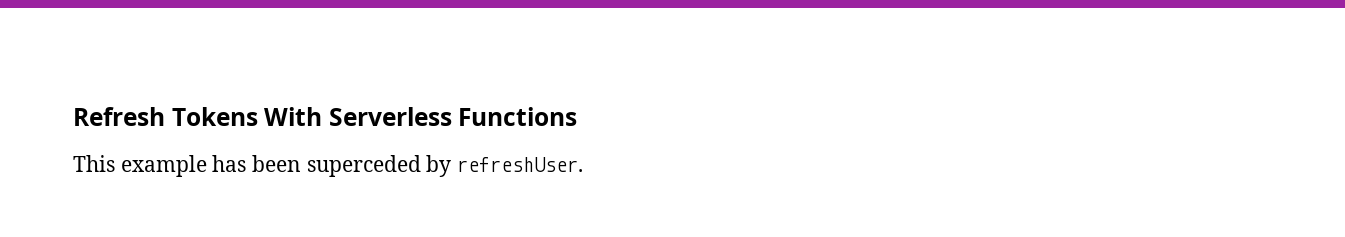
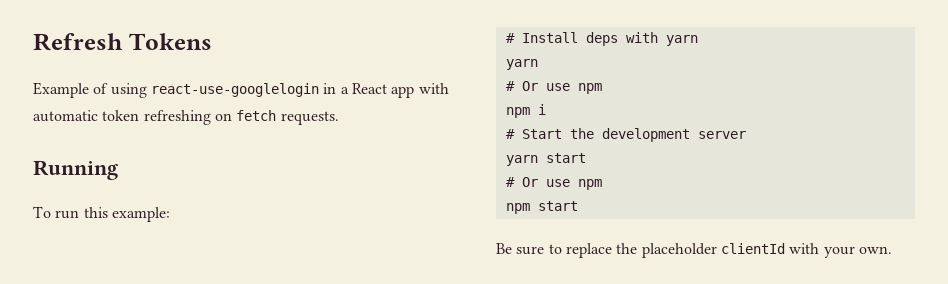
- Refresh Tokens With Serverless Functions
- This example has been superceded by refreshUser.
+ Refresh Tokens
+ Example of using react-use-googlelogin in a React app with automatic token refreshing on fetch requests.
+ Running
+ To run this example:
+ # Install deps with yarn
+ yarn
+ # Or use npm
+ npm i
+ # Start the development server
+ yarn start
+ # Or use npm
+ npm start
+ Be sure to replace the placeholder clientId with your own.

